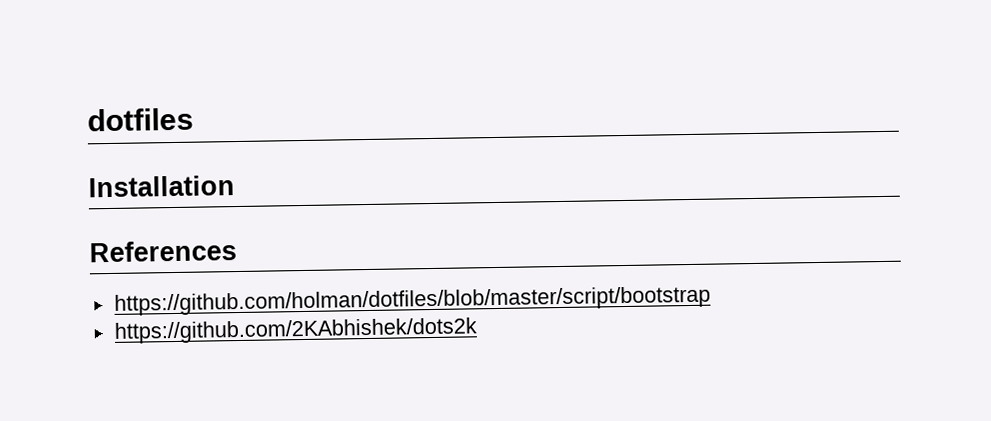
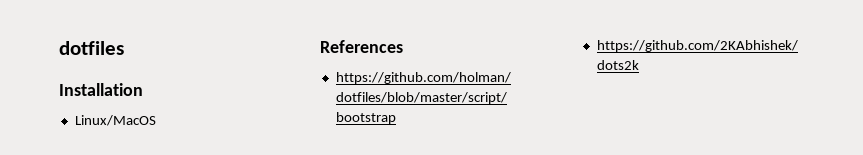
+ Linux/MacOS

